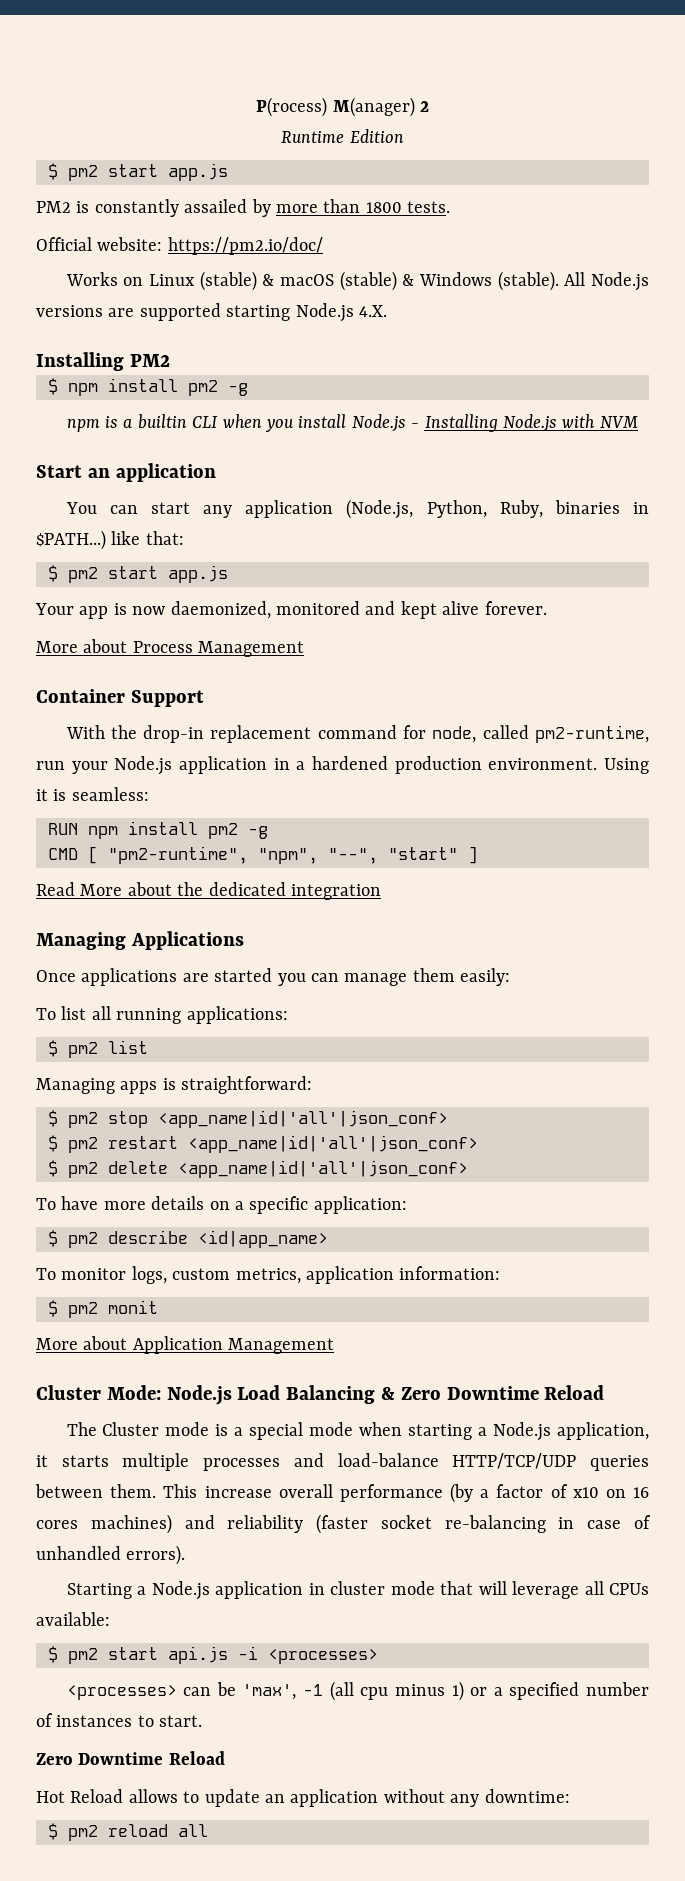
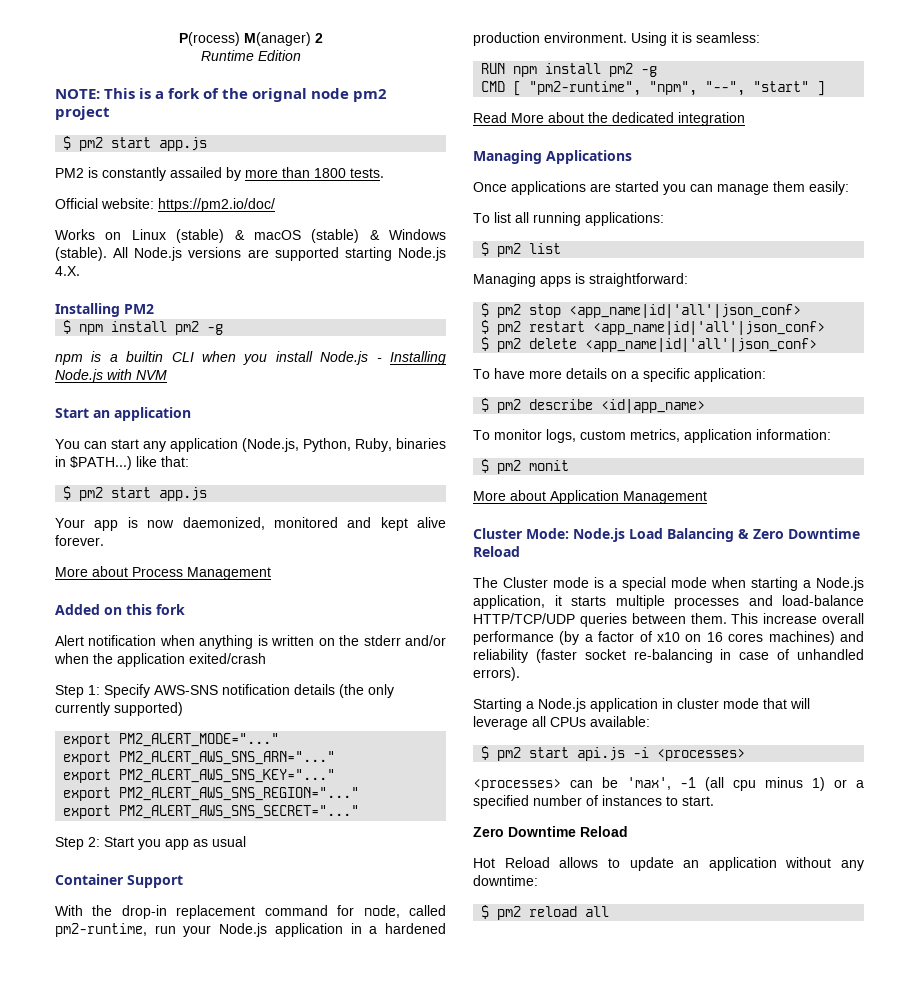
+ NOTE: This is a fork of the orignal node pm2 project
+ Added on this fork
+ Alert notification when anything is written on the stderr and/or when the application exited/crash
+ Step 1: Specify AWS-SNS notification details (the only currently supported)
+ export PM2_ALERT_MODE="..."
+ export PM2_ALERT_AWS_SNS_ARN="..."
+ export PM2_ALERT_AWS_SNS_KEY="..."
+ export PM2_ALERT_AWS_SNS_REGION="..."
+ export PM2_ALERT_AWS_SNS_SECRET="..."
+ Step 2: Start you app as usual

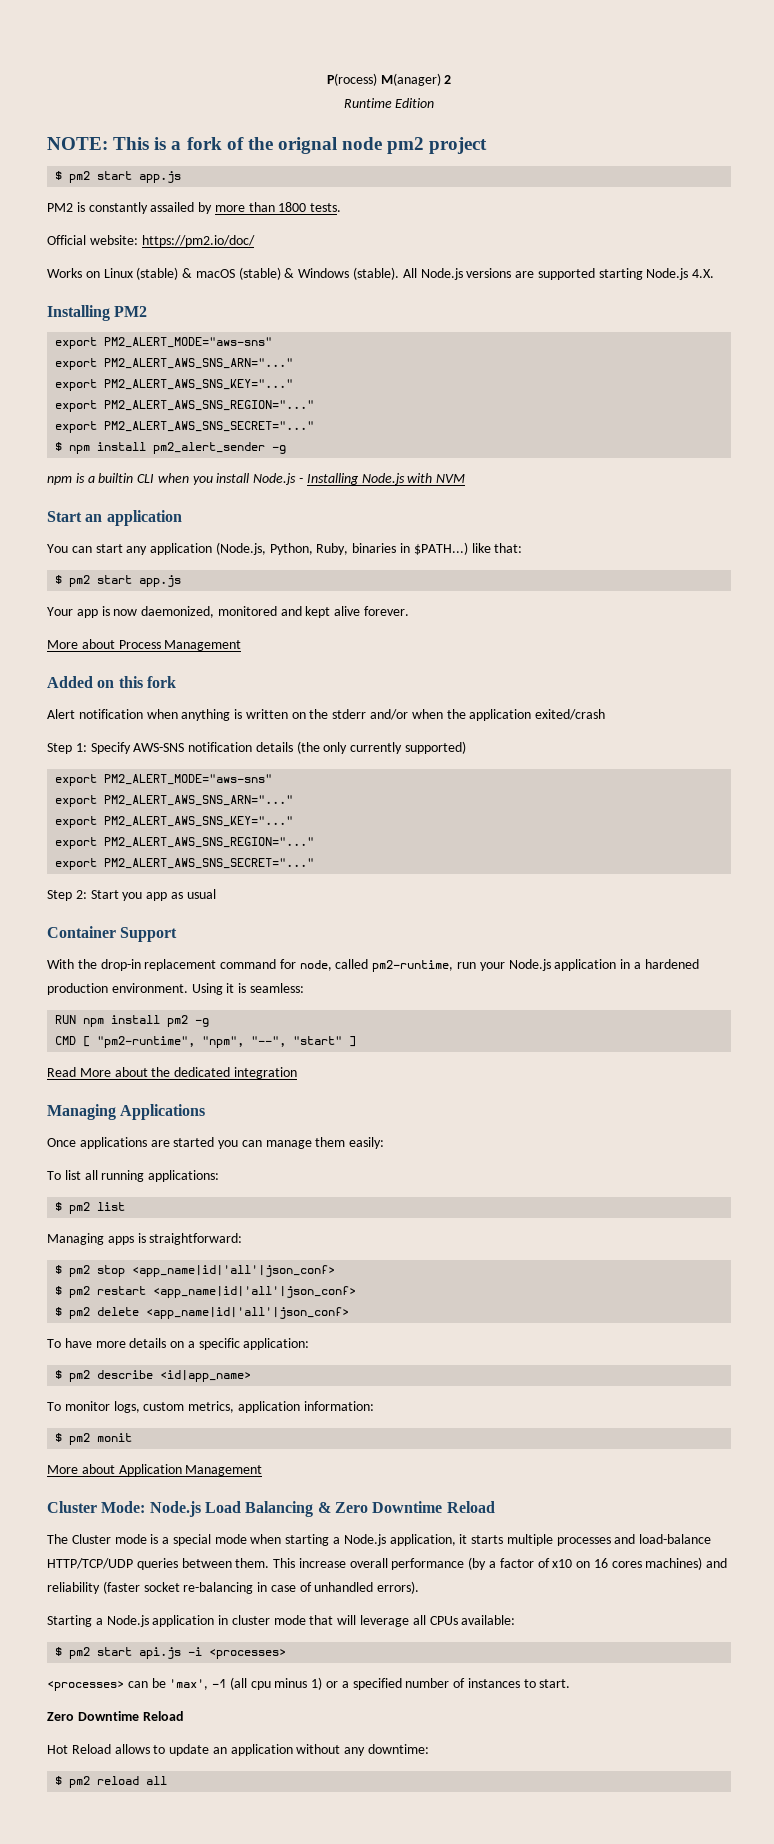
  Installing PM2
+ export PM2_ALERT_MODE="aws-sns"
+ export PM2_ALERT_AWS_SNS_ARN="..."
+ export PM2_ALERT_AWS_SNS_KEY="..."
+ export PM2_ALERT_AWS_SNS_REGION="..."
+ export PM2_ALERT_AWS_SNS_SECRET="..."
- $ npm install pm2 -g
+ $ npm install pm2_alert_sender -g
  Step 1: Specify AWS-SNS notification details (the only currently supported)
- export PM2_ALERT_MODE="..."
+ export PM2_ALERT_MODE="aws-sns"

